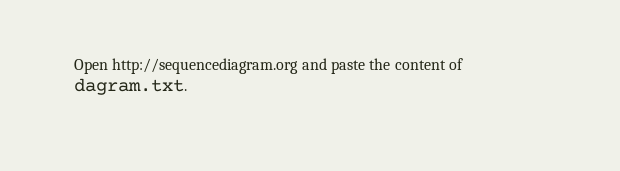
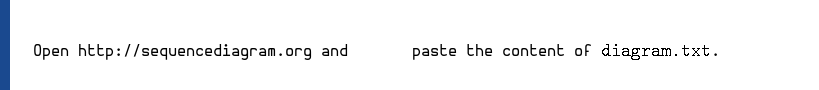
- Open http://sequencediagram.org and paste the content of dagram.txt.
+ Open http://sequencediagram.org and paste the content of diagram.txt.

